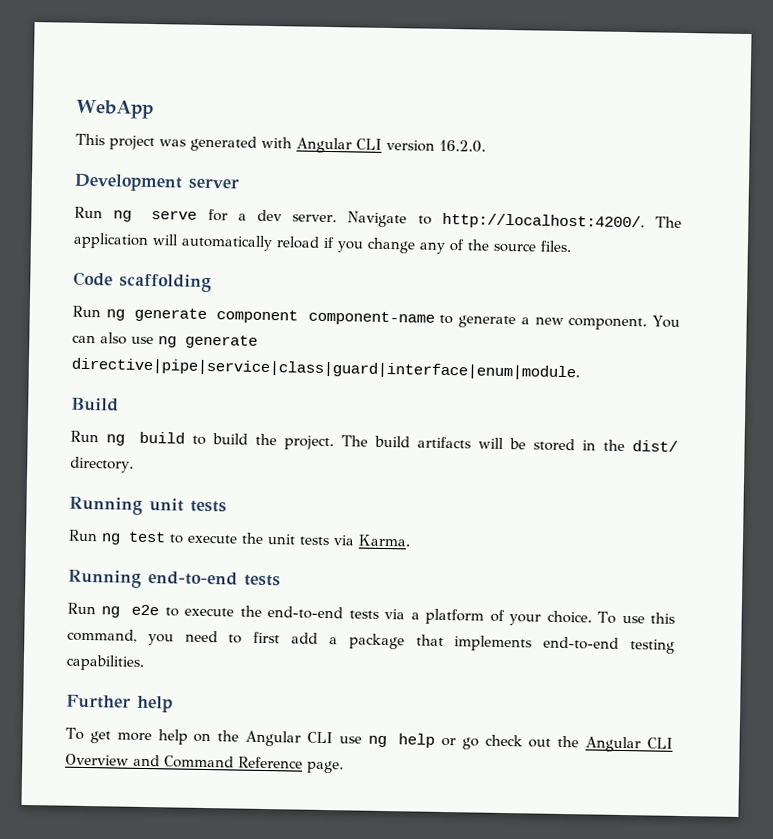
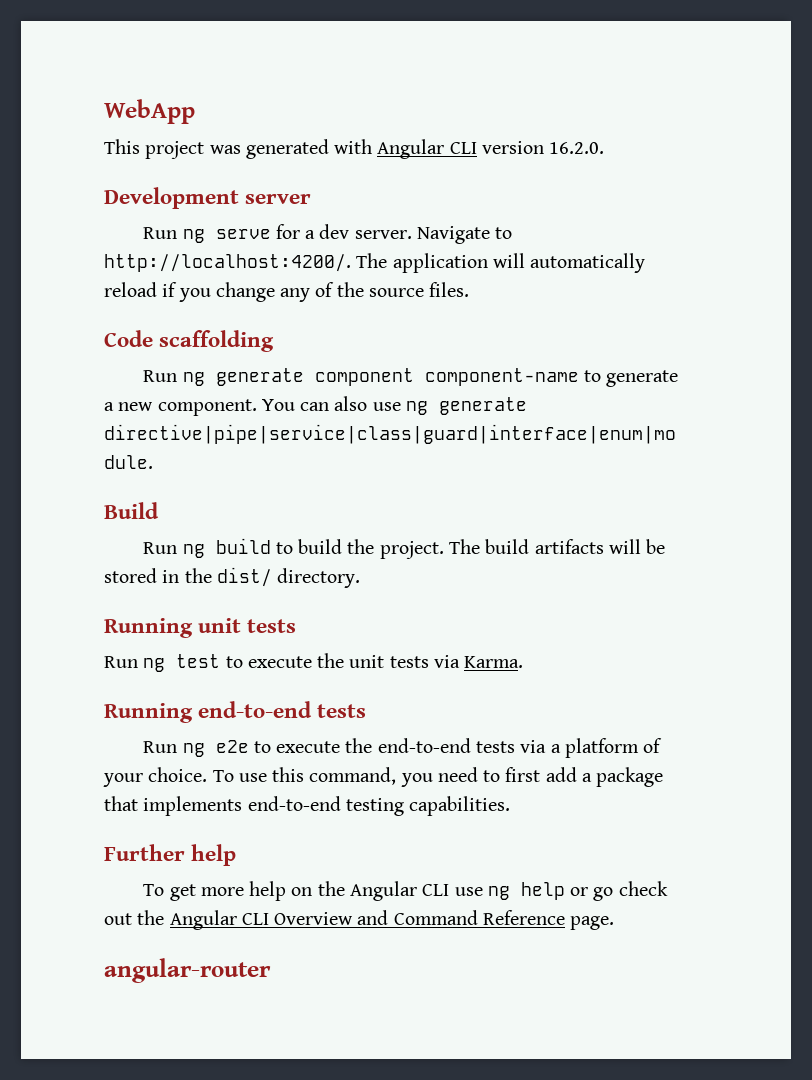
+ angular-router

